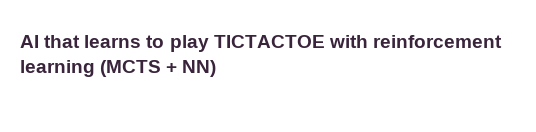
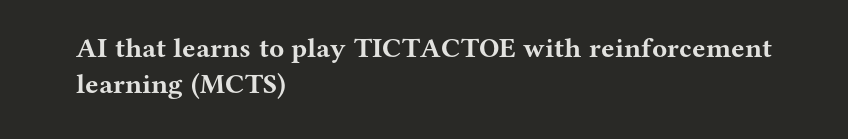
- AI that learns to play TICTACTOE with reinforcement learning (MCTS + NN)
+ AI that learns to play TICTACTOE with reinforcement learning (MCTS)

